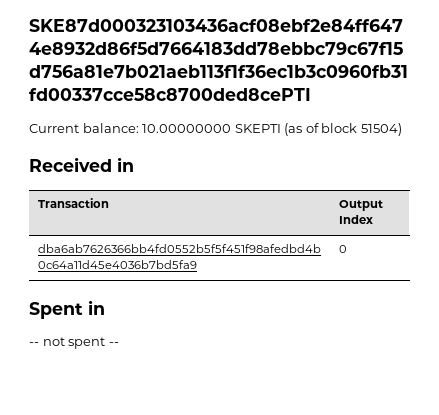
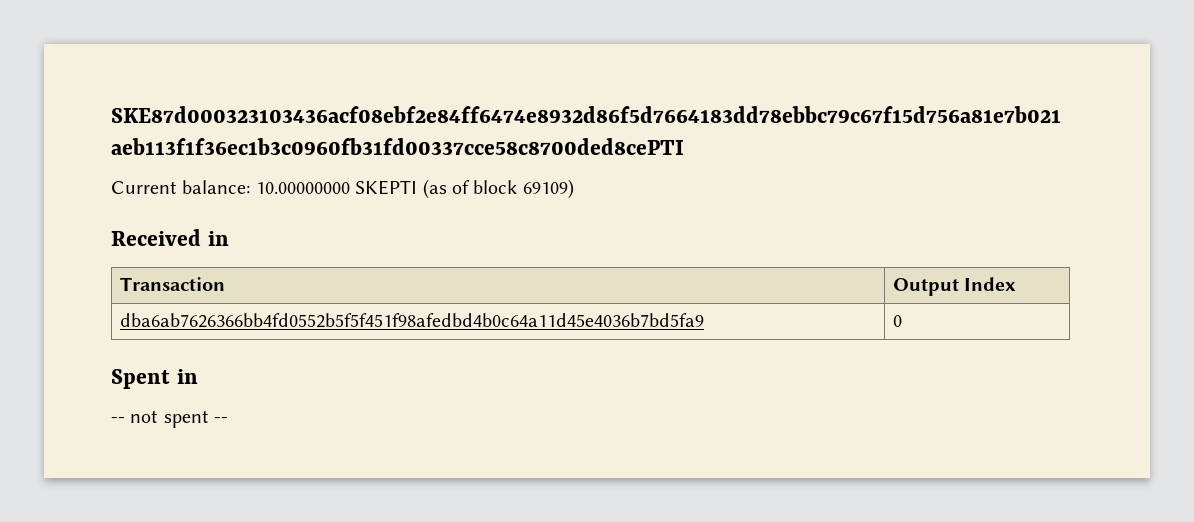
- Current balance: 10.00000000 SKEPTI (as of block 51504)
+ Current balance: 10.00000000 SKEPTI (as of block 69109)

